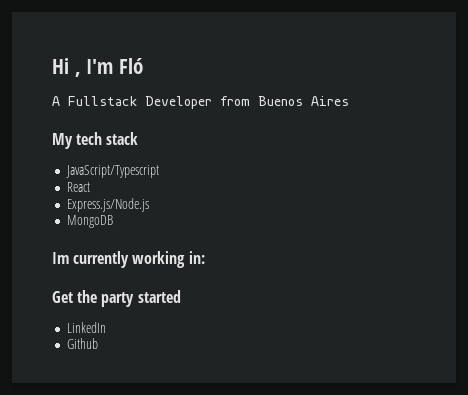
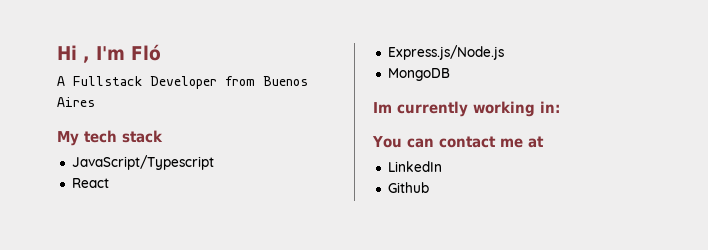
- Get the party started
+ You can contact me at

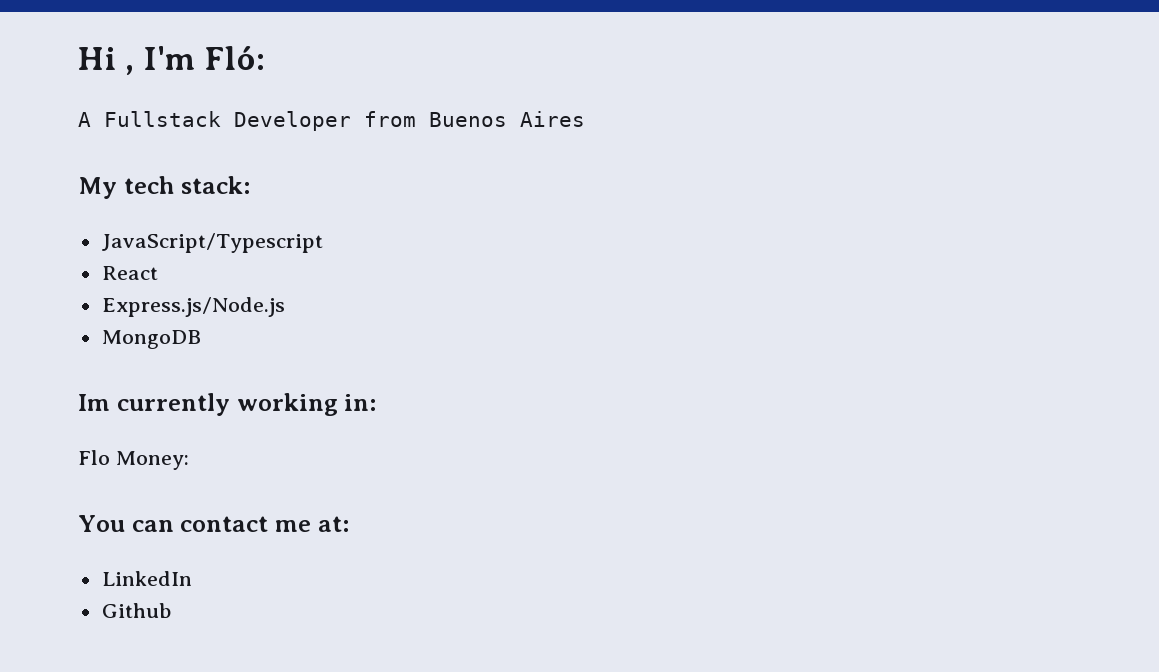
- Hi , I'm Fló
+ Hi , I'm Fló:
- My tech stack
+ My tech stack:
+ Flo Money:
- You can contact me at
+ You can contact me at:

